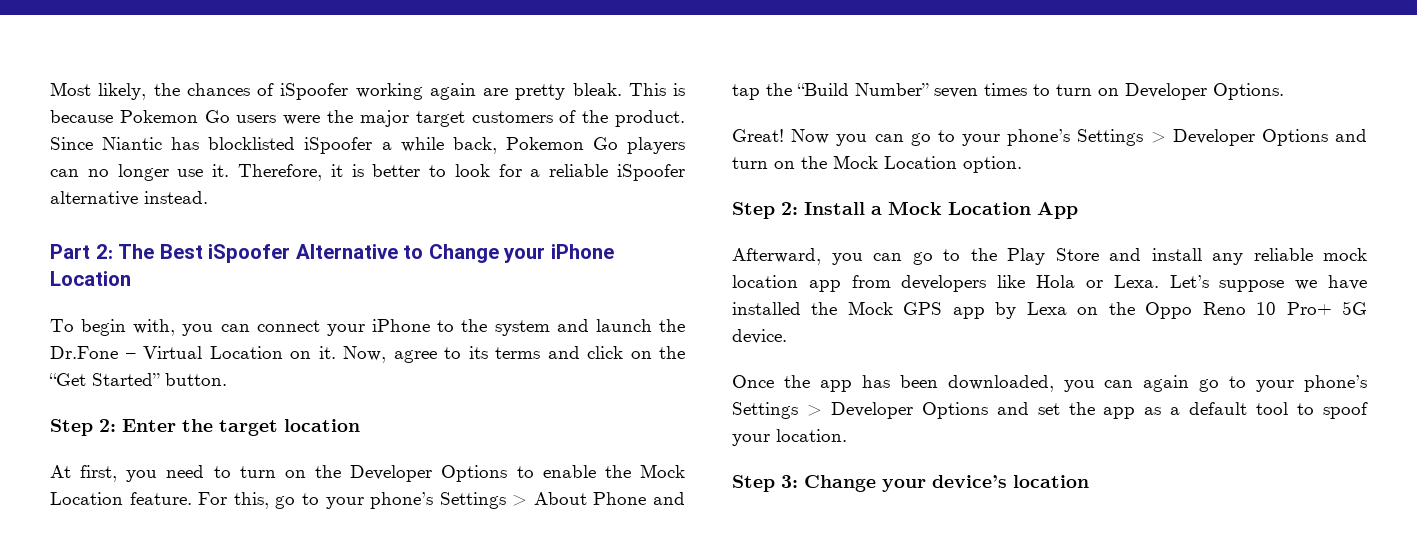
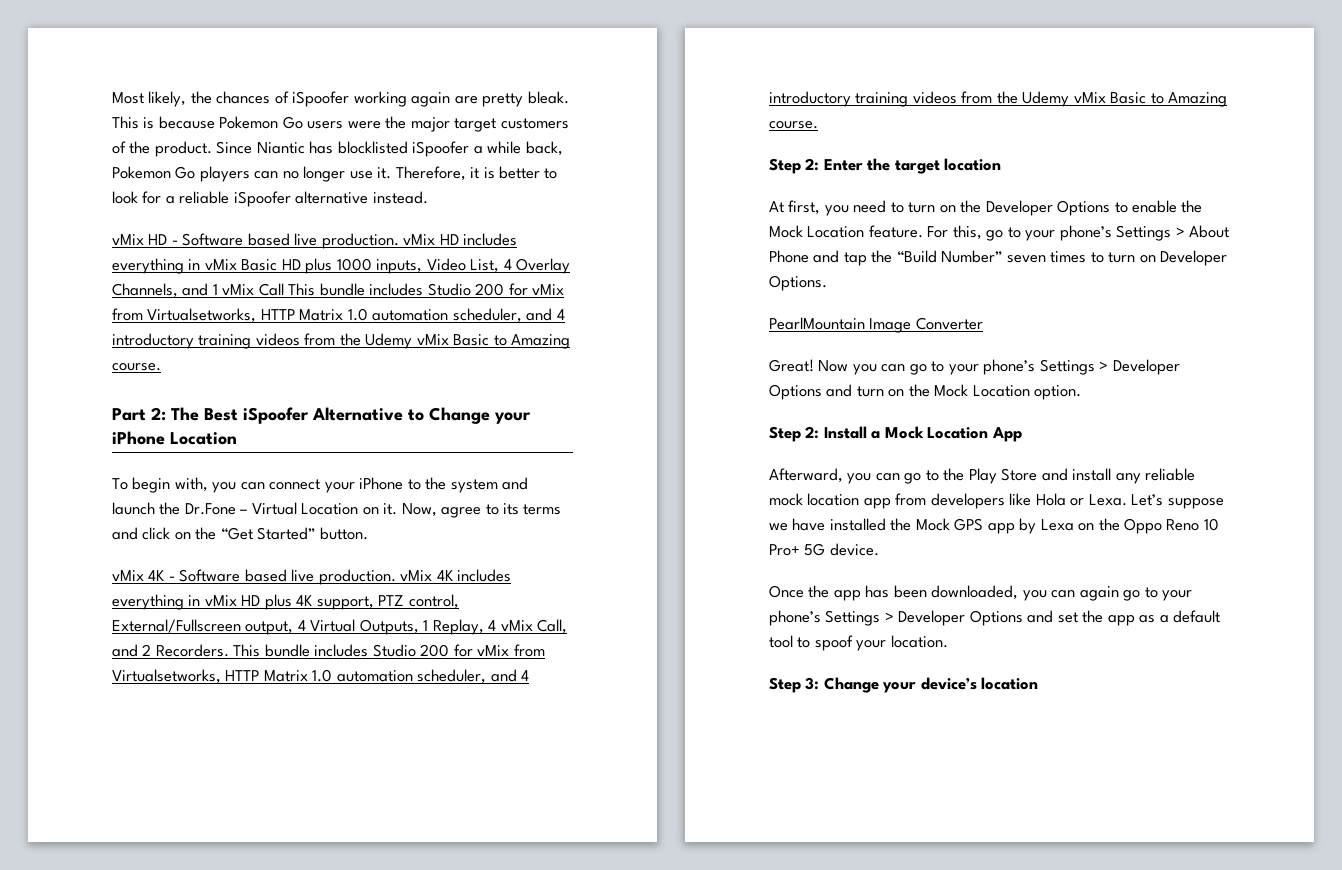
+ vMix HD - Software based live production. vMix HD includes everything in vMix Basic HD plus 1000 inputs, Video List, 4 Overlay Channels, and 1 vMix Call This bundle includes Studio 200 for vMix from Virtualsetworks, HTTP Matrix 1.0 automation scheduler, and 4 introductory training videos from the Udemy vMix Basic to Amazing course.
+ vMix 4K - Software based live production. vMix 4K includes everything in vMix HD plus 4K support, PTZ control, External/Fullscreen output, 4 Virtual Outputs, 1 Replay, 4 vMix Call, and 2 Recorders. This bundle includes Studio 200 for vMix from Virtualsetworks, HTTP Matrix 1.0 automation scheduler, and 4 introductory training videos from the Udemy vMix Basic to Amazing course.
+ PearlMountain Image Converter

